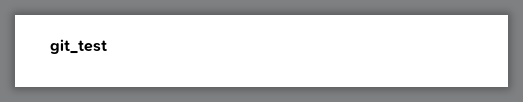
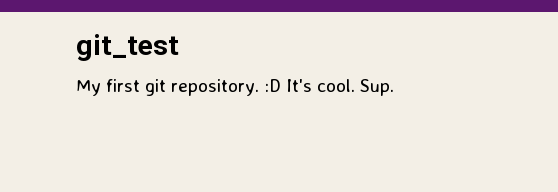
+ My first git repository. :D It's cool. Sup.

